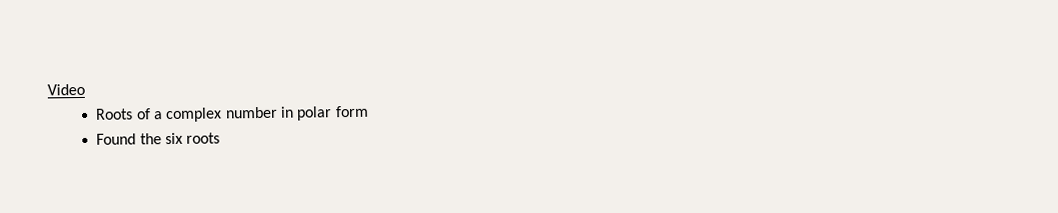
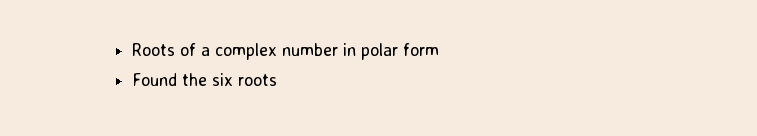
- Video

